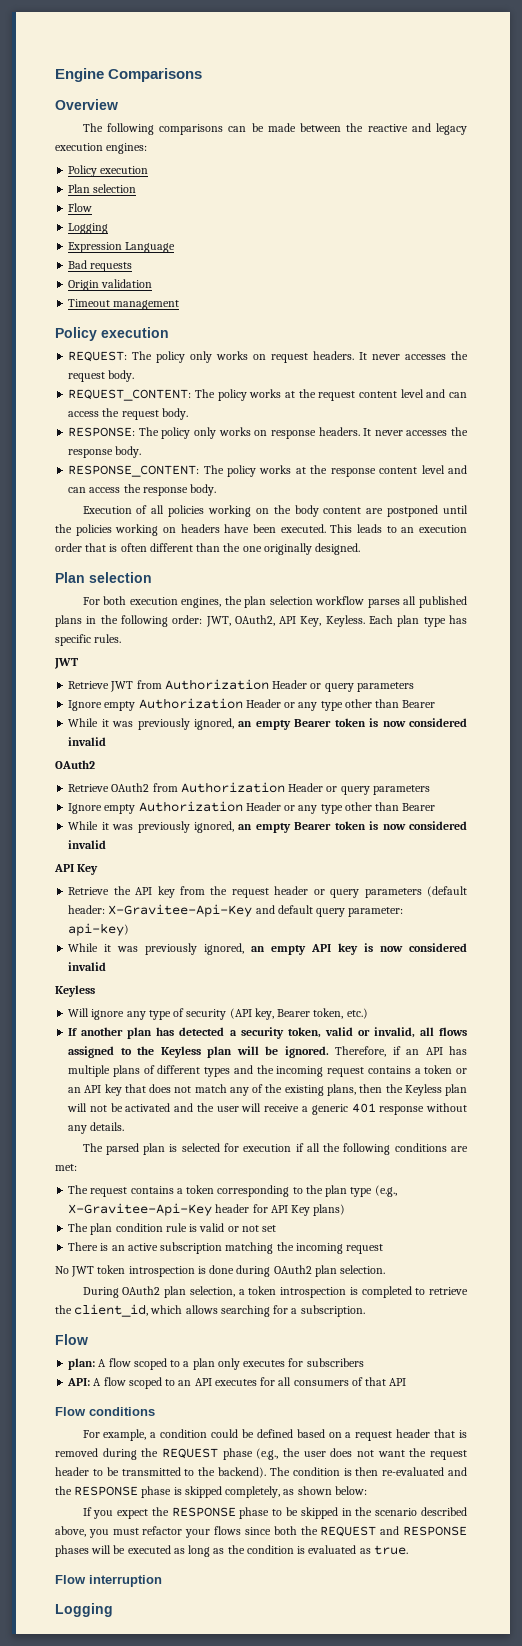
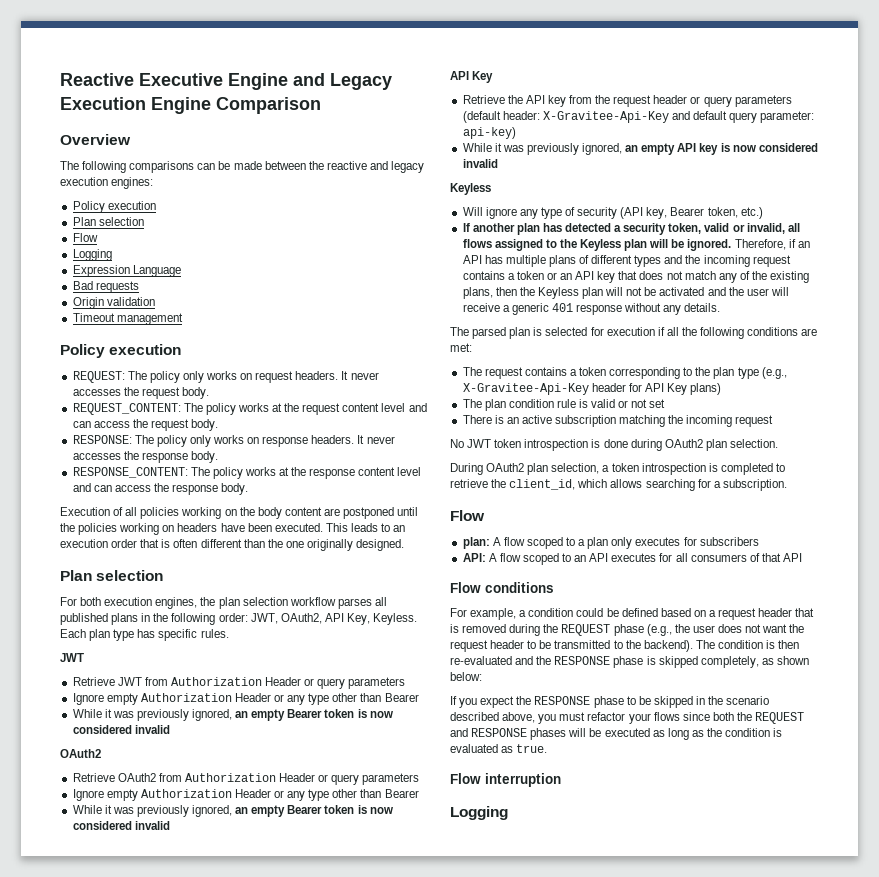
- Engine Comparisons
+ Reactive Executive Engine and Legacy Execution Engine Comparison

